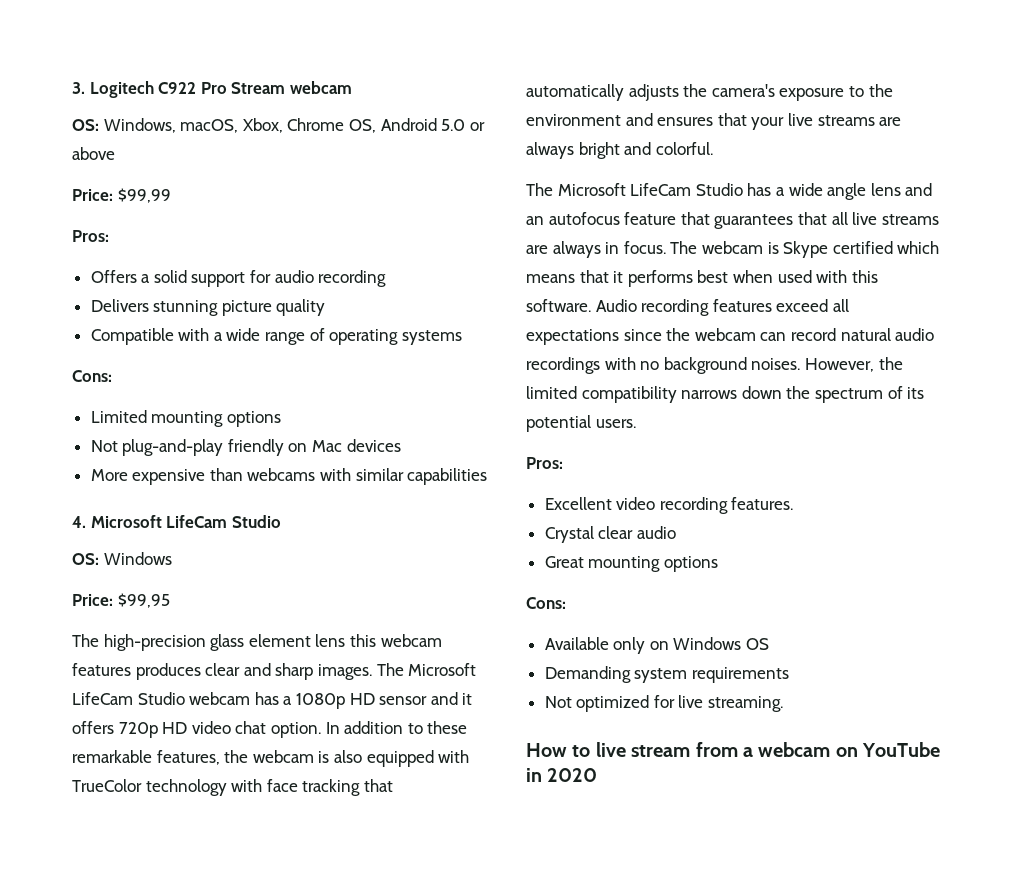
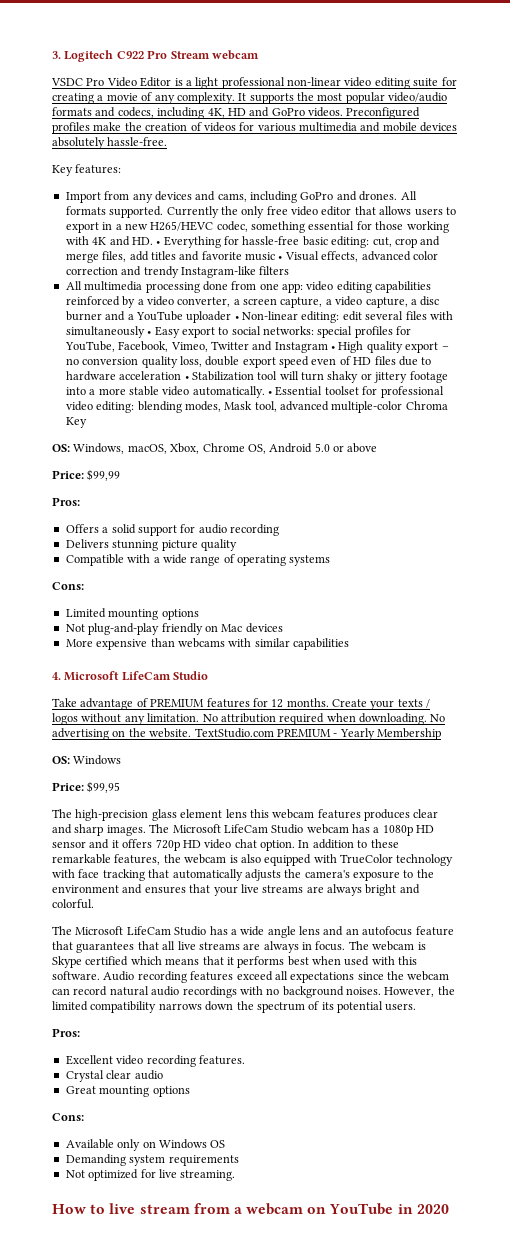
+ VSDC Pro Video Editor is a light professional non-linear video editing suite for creating a movie of any complexity. It supports the most popular video/audio formats and codecs, including 4K, HD and GoPro videos. Preconfigured profiles make the creation of videos for various multimedia and mobile devices absolutely hassle-free.
+ Key features:
+ Import from any devices and cams, including GoPro and drones. All formats supported. Сurrently the only free video editor that allows users to export in a new H265/HEVC codec, something essential for those working with 4K and HD. • Everything for hassle-free basic editing: cut, crop and merge files, add titles and favorite music • Visual effects, advanced color correction and trendy Instagram-like filters
+ All multimedia processing done from one app: video editing capabilities reinforced by a video converter, a screen capture, a video capture, a disc burner and a YouTube uploader • Non-linear editing: edit several files with simultaneously • Easy export to social networks: special profiles for YouTube, Facebook, Vimeo, Twitter and Instagram • High quality export – no conversion quality loss, double export speed even of HD files due to hardware acceleration • Stabilization tool will turn shaky or jittery footage into a more stable video automatically. • Essential toolset for professional video editing: blending modes, Mask tool, advanced multiple-color Chroma Key
+ Take advantage of PREMIUM features for 12 months. Create your texts / logos without any limitation. No attribution required when downloading. No advertising on the website. TextStudio.com PREMIUM - Yearly Membership

